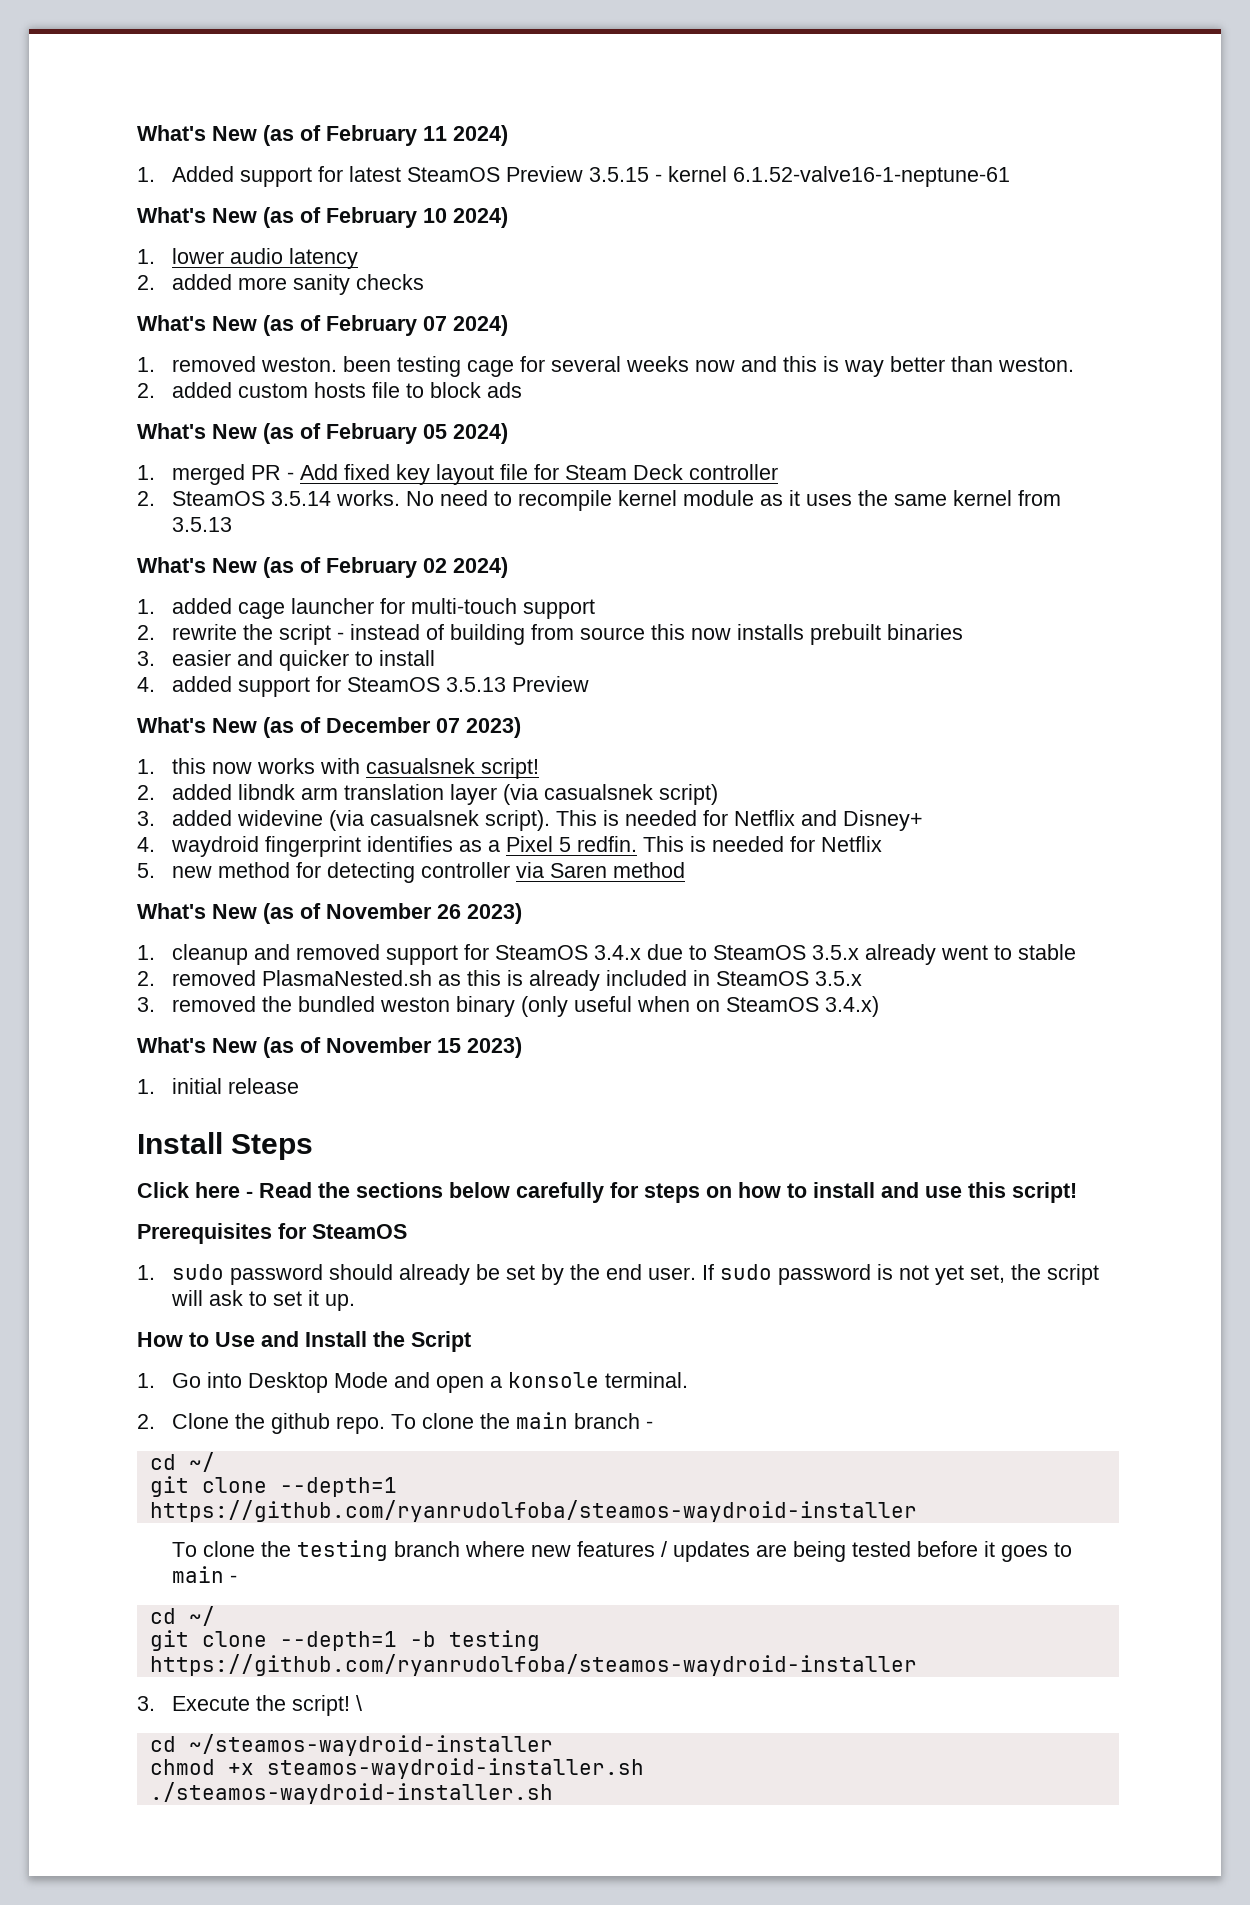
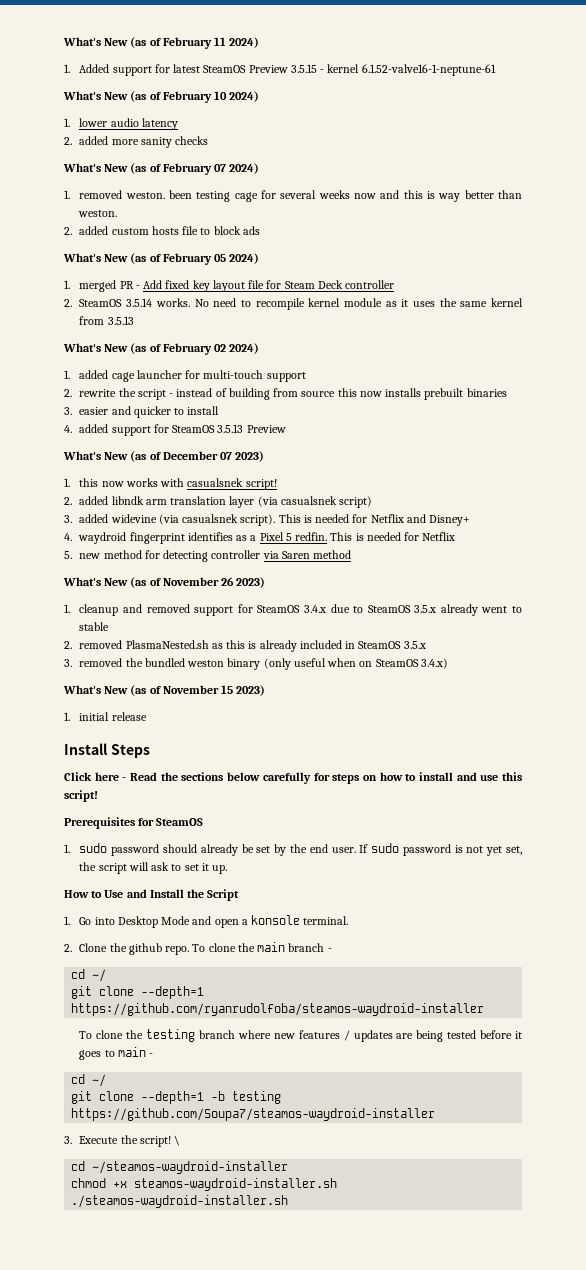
- git clone --depth=1 -b testing https://github.com/ryanrudolfoba/steamos-waydroid-installer
+ git clone --depth=1 -b testing https://github.com/Soupa7/steamos-waydroid-installer

